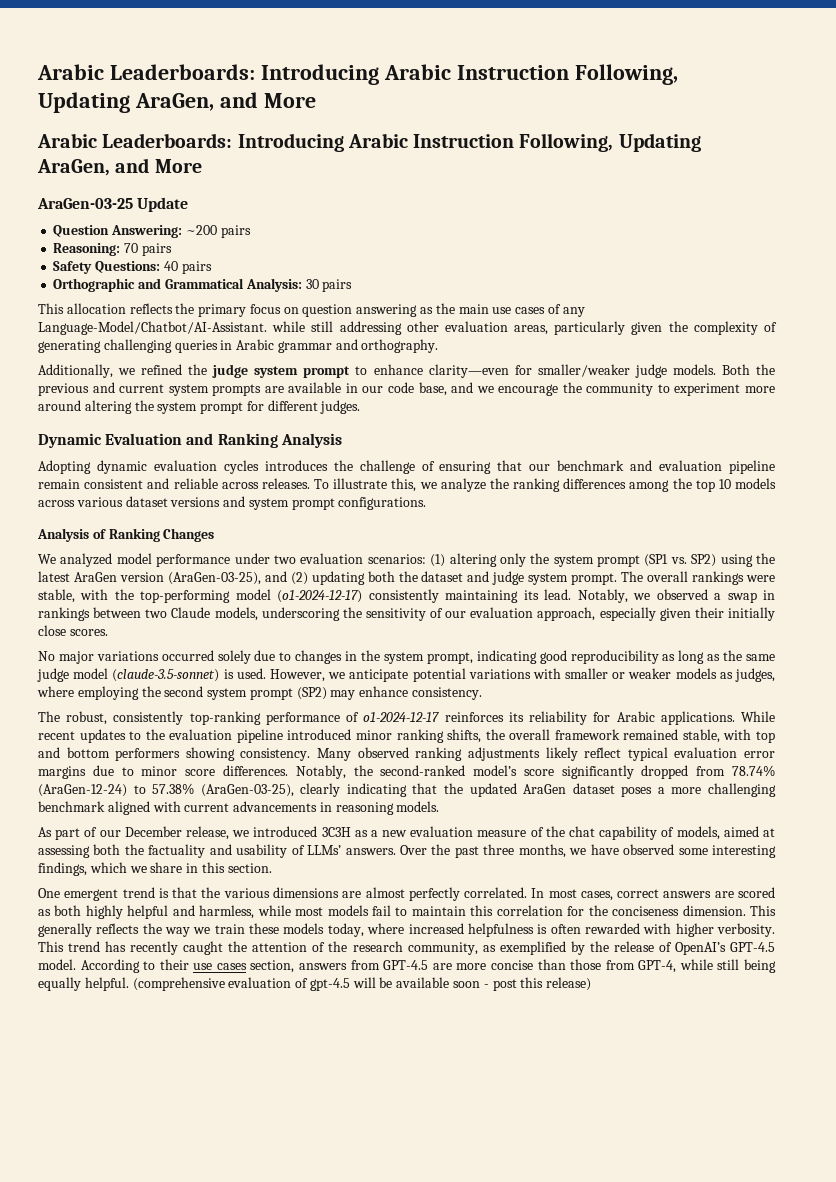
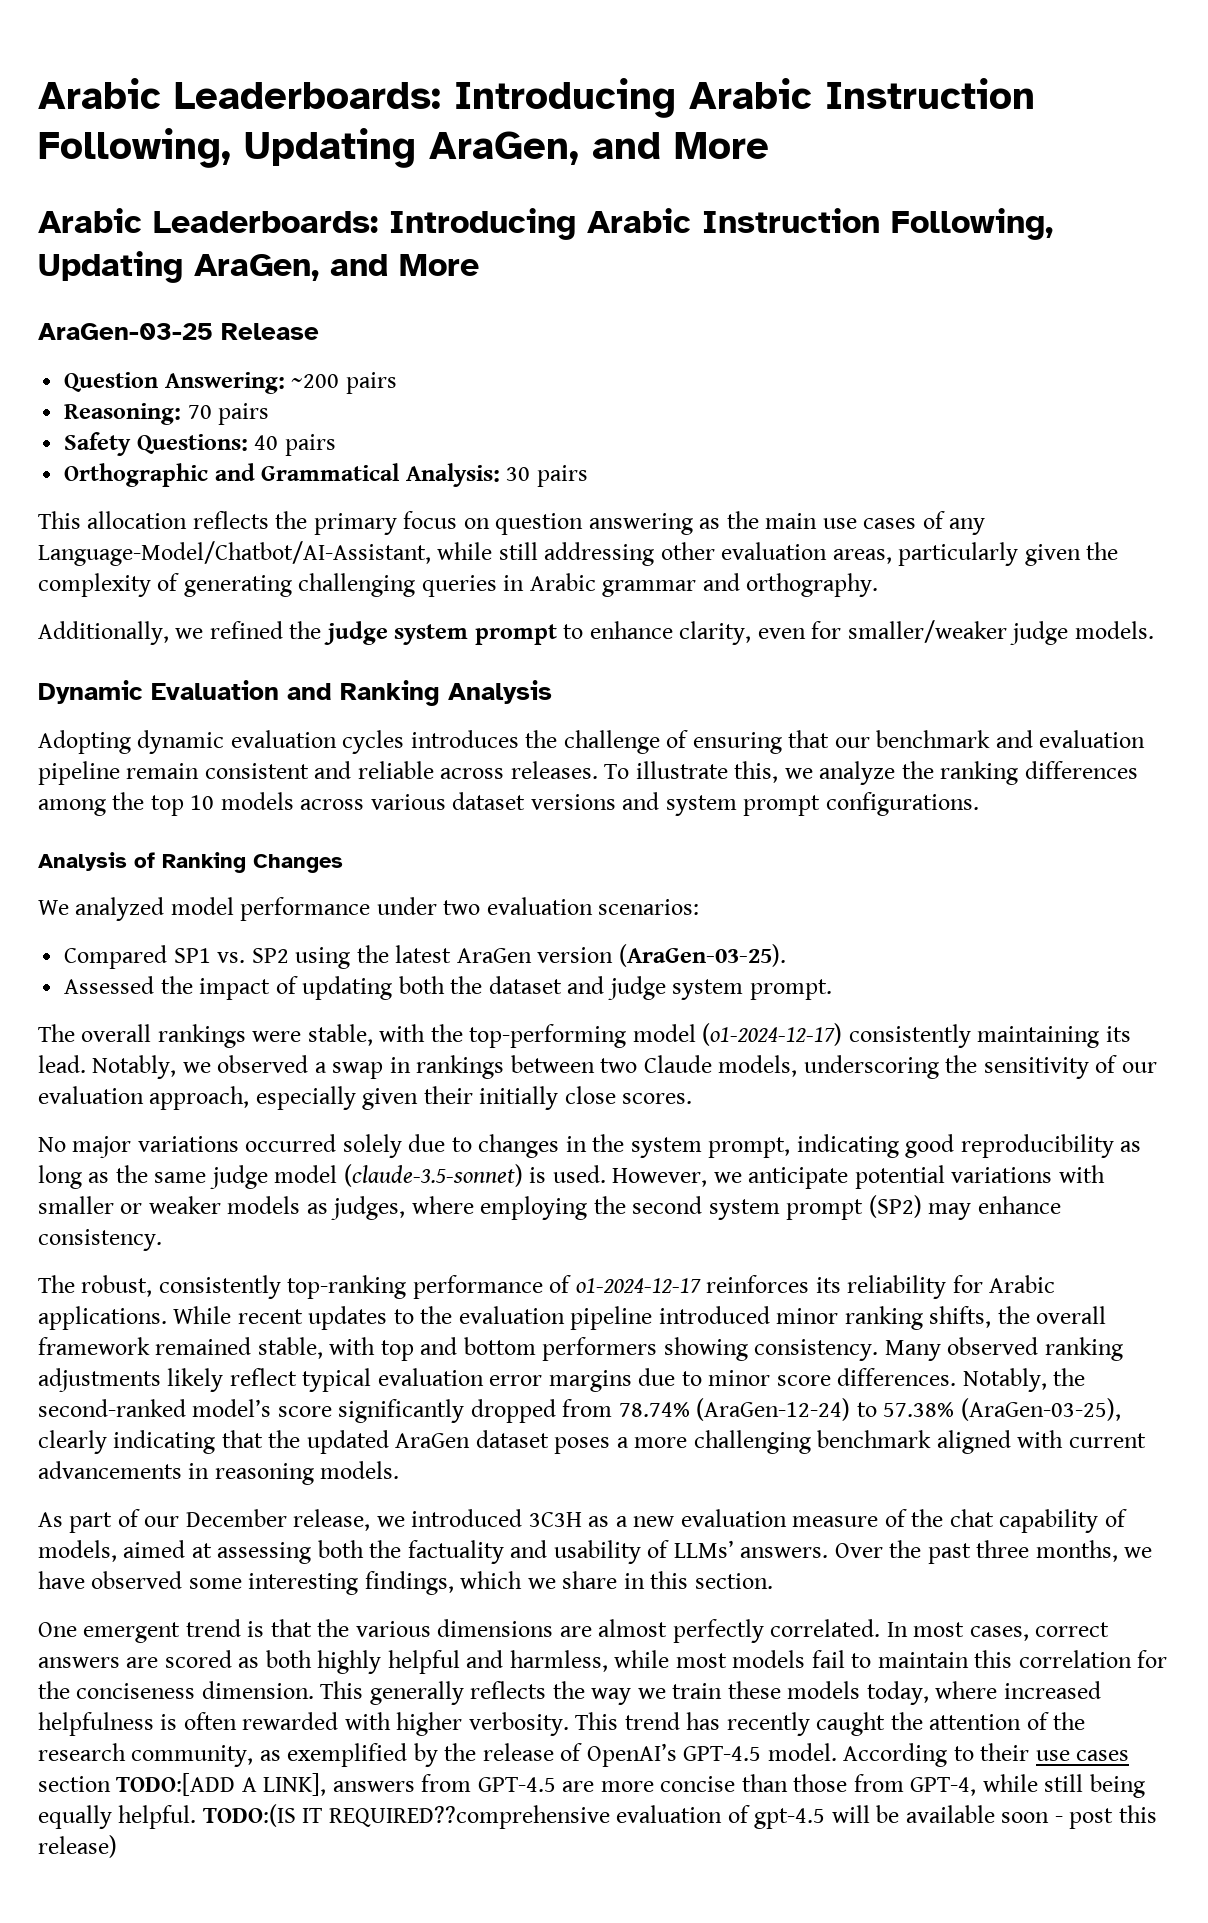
- AraGen-03-25 Update
+ AraGen-03-25 Release
- This allocation reflects the primary focus on question answering as the main use cases of any Language-Model/Chatbot/AI-Assistant. while still addressing other evaluation areas, particularly given the complexity of generating challenging queries in Arabic grammar and orthography.
+ This allocation reflects the primary focus on question answering as the main use cases of any Language-Model/Chatbot/AI-Assistant, while still addressing other evaluation areas, particularly given the complexity of generating challenging queries in Arabic grammar and orthography.
- Additionally, we refined the judge system prompt to enhance clarity—even for smaller/weaker judge models. Both the previous and current system prompts are available in our code base, and we encourage the community to experiment more around altering the system prompt for different judges.
+ Additionally, we refined the judge system prompt to enhance clarity, even for smaller/weaker judge models.
- We analyzed model performance under two evaluation scenarios: (1) altering only the system prompt (SP1 vs. SP2) using the latest AraGen version (AraGen-03-25), and (2) updating both the dataset and judge system prompt. The overall rankings were stable, with the top-performing model (o1-2024-12-17) consistently maintaining its lead.
+ We analyzed model performance under two evaluation scenarios:
+ Compared SP1 vs. SP2 using the latest AraGen version (AraGen-03-25).
+ Assessed the impact of updating both the dataset and judge system prompt.
+ The overall rankings were stable, with the top-performing model (o1-2024-12-17) consistently maintaining its lead.
- According to their use cases section, answers from GPT-4.5 are more concise than those from GPT-4, while still being equally helpful.
+ According to their use cases section TODO:[ADD A LINK], answers from GPT-4.5 are more concise than those from GPT-4, while still being equally helpful.
- (comprehensive evaluation of gpt-4.5 will be available soon - post this release)
+ TODO:(IS IT REQUIRED??comprehensive evaluation of gpt-4.5 will be available soon - post this release)

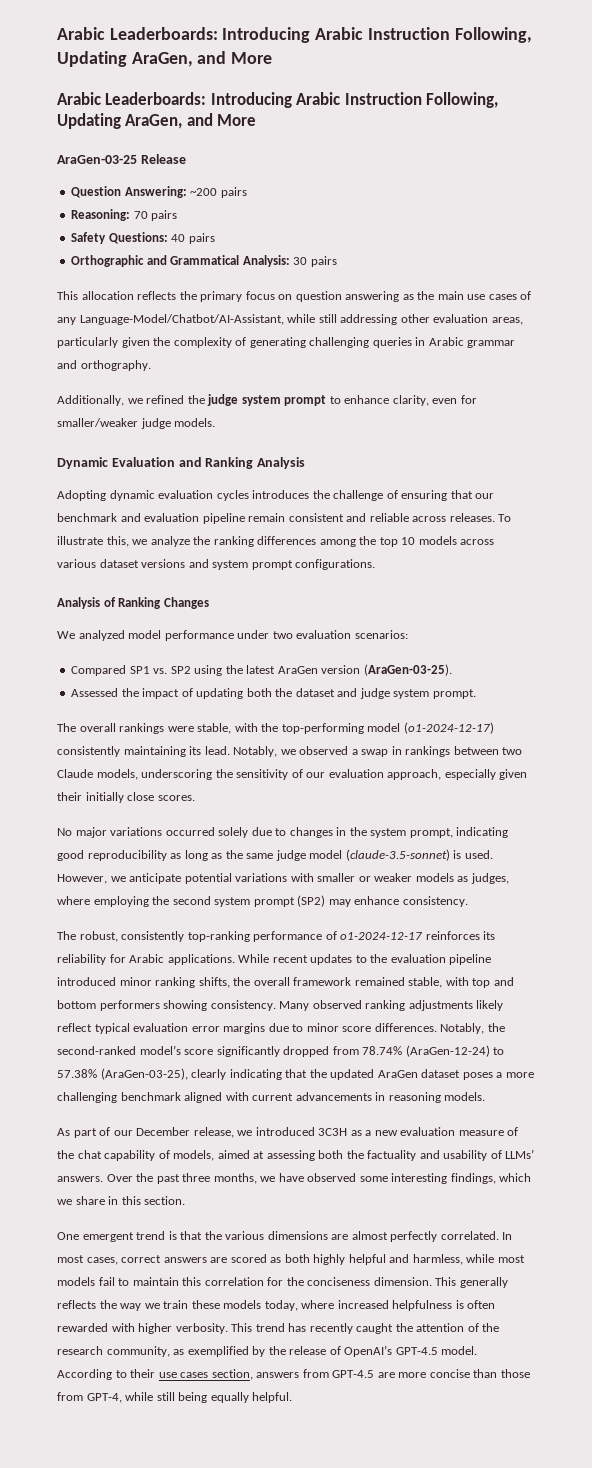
- According to their use cases section TODO:[ADD A LINK], answers from GPT-4.5 are more concise than those from GPT-4, while still being equally helpful. TODO:(IS IT REQUIRED??comprehensive evaluation of gpt-4.5 will be available soon - post this release)
+ According to their use cases section, answers from GPT-4.5 are more concise than those from GPT-4, while still being equally helpful.

